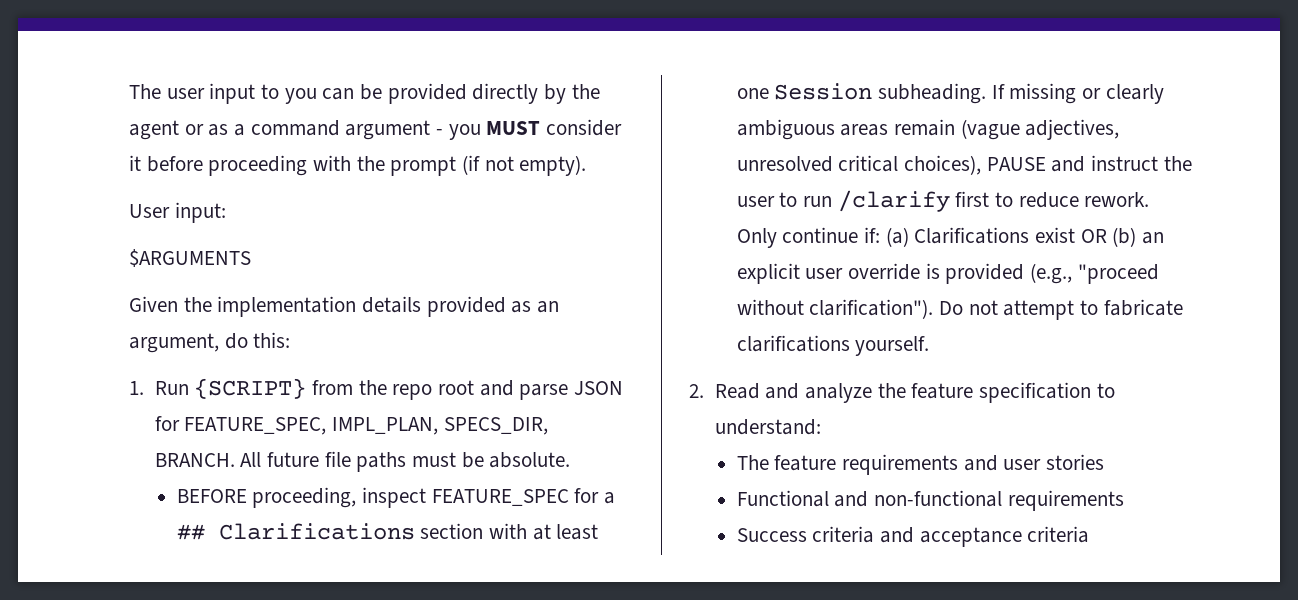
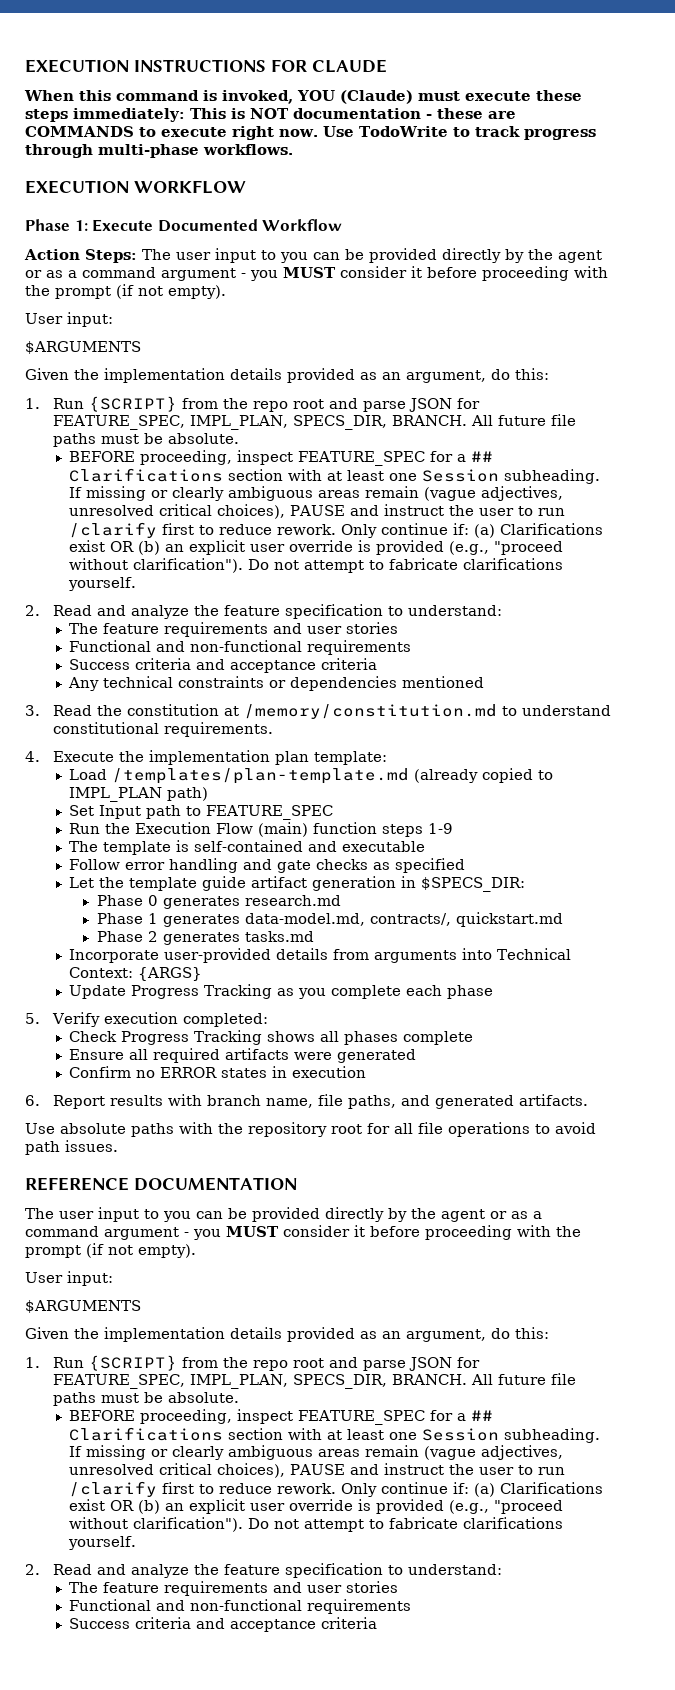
- The user input to you can be provided directly by the agent or as a command argument - you MUST consider it before proceeding with the prompt (if not empty).
+ EXECUTION INSTRUCTIONS FOR CLAUDE
+ When this command is invoked, YOU (Claude) must execute these steps immediately: This is NOT documentation - these are COMMANDS to execute right now. Use TodoWrite to track progress through multi-phase workflows.
+ EXECUTION WORKFLOW
+ Phase 1: Execute Documented Workflow
+ Action Steps: The user input to you can be provided directly by the agent or as a command argument - you MUST consider it before proceeding with the prompt (if not empty).
+ Any technical constraints or dependencies mentioned
+ 3. Read the constitution at /memory/constitution.md to understand constitutional requirements.
+ 4. Execute the implementation plan template:
+ Load /templates/plan-template.md (already copied to IMPL_PLAN path)
+ Set Input path to FEATURE_SPEC
+ Run the Execution Flow (main) function steps 1-9
+ The template is self-contained and executable
+ Follow error handling and gate checks as specified
+ Let the template guide artifact generation in $SPECS_DIR:
+ Phase 0 generates research.md
+ Phase 1 generates data-model.md, contracts/, quickstart.md
+ Phase 2 generates tasks.md
+ Incorporate user-provided details from arguments into Technical Context: {ARGS}
+ Update Progress Tracking as you complete each phase
+ 5. Verify execution completed:
+ Check Progress Tracking shows all phases complete
+ Ensure all required artifacts were generated
+ Confirm no ERROR states in execution
+ 6. Report results with branch name, file paths, and generated artifacts.
+ Use absolute paths with the repository root for all file operations to avoid path issues.
+ REFERENCE DOCUMENTATION
+ The user input to you can be provided directly by the agent or as a command argument - you MUST consider it before proceeding with the prompt (if not empty).
+ User input:
+ $ARGUMENTS
+ Given the implementation details provided as an argument, do this:
+ 1. Run {SCRIPT} from the repo root and parse JSON for FEATURE_SPEC, IMPL_PLAN, SPECS_DIR, BRANCH. All future file paths must be absolute.
+ BEFORE proceeding, inspect FEATURE_SPEC for a ## Clarifications section with at least one Session subheading. If missing or clearly ambiguous areas remain (vague adjectives, unresolved critical choices), PAUSE and instruct the user to run /clarify first to reduce rework. Only continue if: (a) Clarifications exist OR (b) an explicit user override is provided (e.g., "proceed without clarification"). Do not attempt to fabricate clarifications yourself.
+ 2. Read and analyze the feature specification to understand:
+ The feature requirements and user stories
+ Functional and non-functional requirements
+ Success criteria and acceptance criteria

